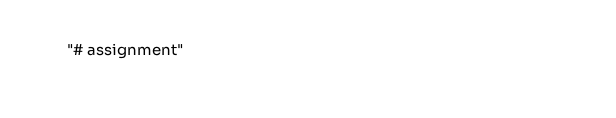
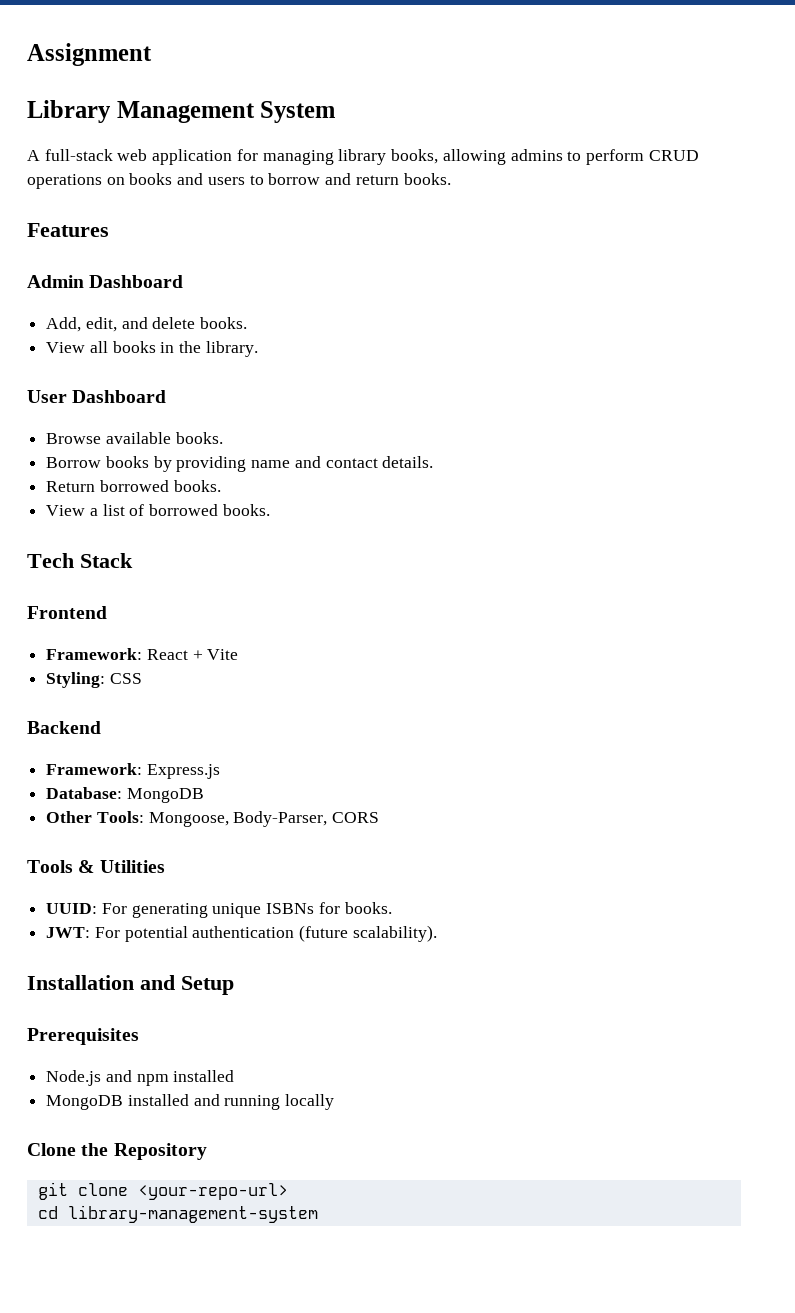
- "# assignment"
+ Assignment
+ Library Management System
+ A full-stack web application for managing library books, allowing admins to perform CRUD operations on books and users to borrow and return books.
+ Features
+ Admin Dashboard
+ Add, edit, and delete books.
+ View all books in the library.
+ User Dashboard
+ Browse available books.
+ Borrow books by providing name and contact details.
+ Return borrowed books.
+ View a list of borrowed books.
+ Tech Stack
+ Frontend
+ Framework: React + Vite
+ Styling: CSS
+ Backend
+ Framework: Express.js
+ Database: MongoDB
+ Other Tools: Mongoose, Body-Parser, CORS
+ Tools & Utilities
+ UUID: For generating unique ISBNs for books.
+ JWT: For potential authentication (future scalability).
+ Installation and Setup
+ Prerequisites
+ Node.js and npm installed
+ MongoDB installed and running locally
+ Clone the Repository
+ git clone <your-repo-url>
+ cd library-management-system

